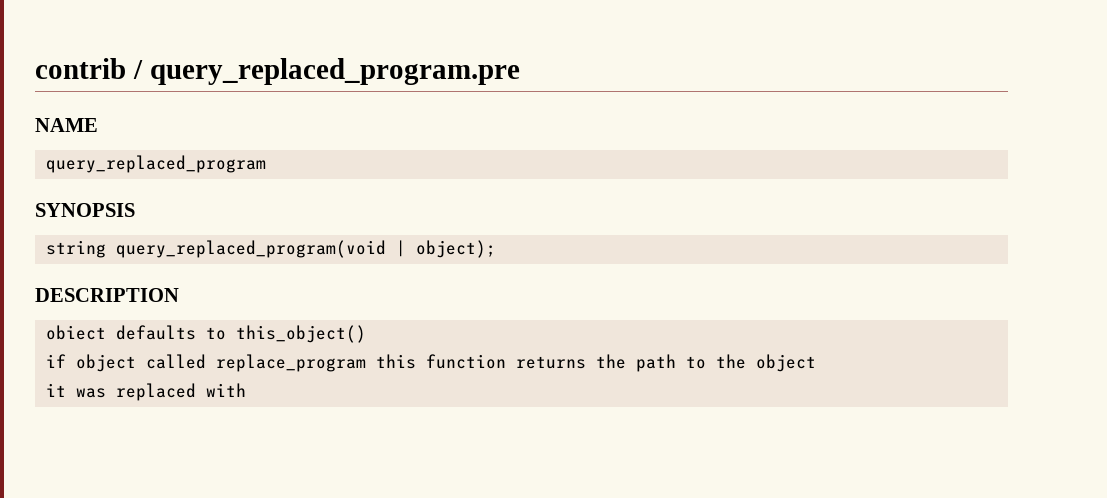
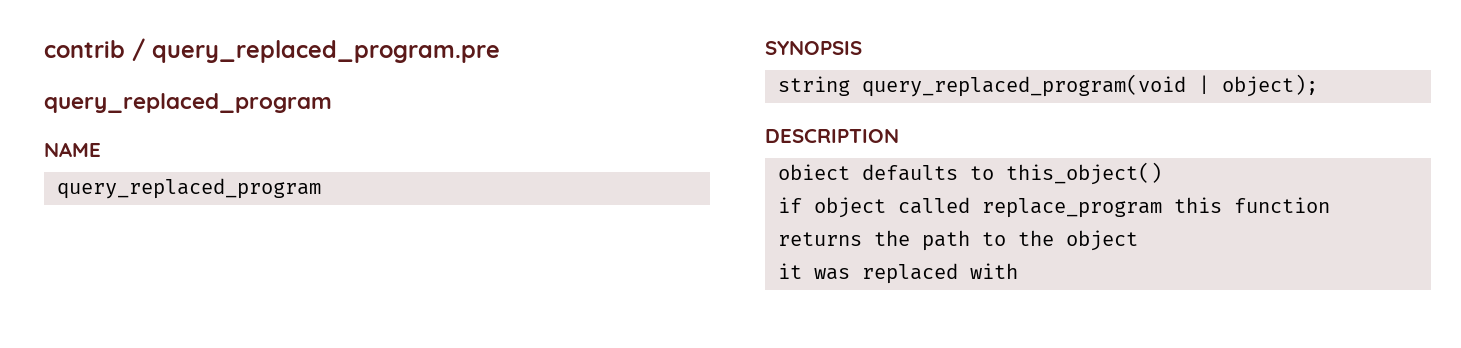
  contrib / query_replaced_program.pre
+ query_replaced_program

